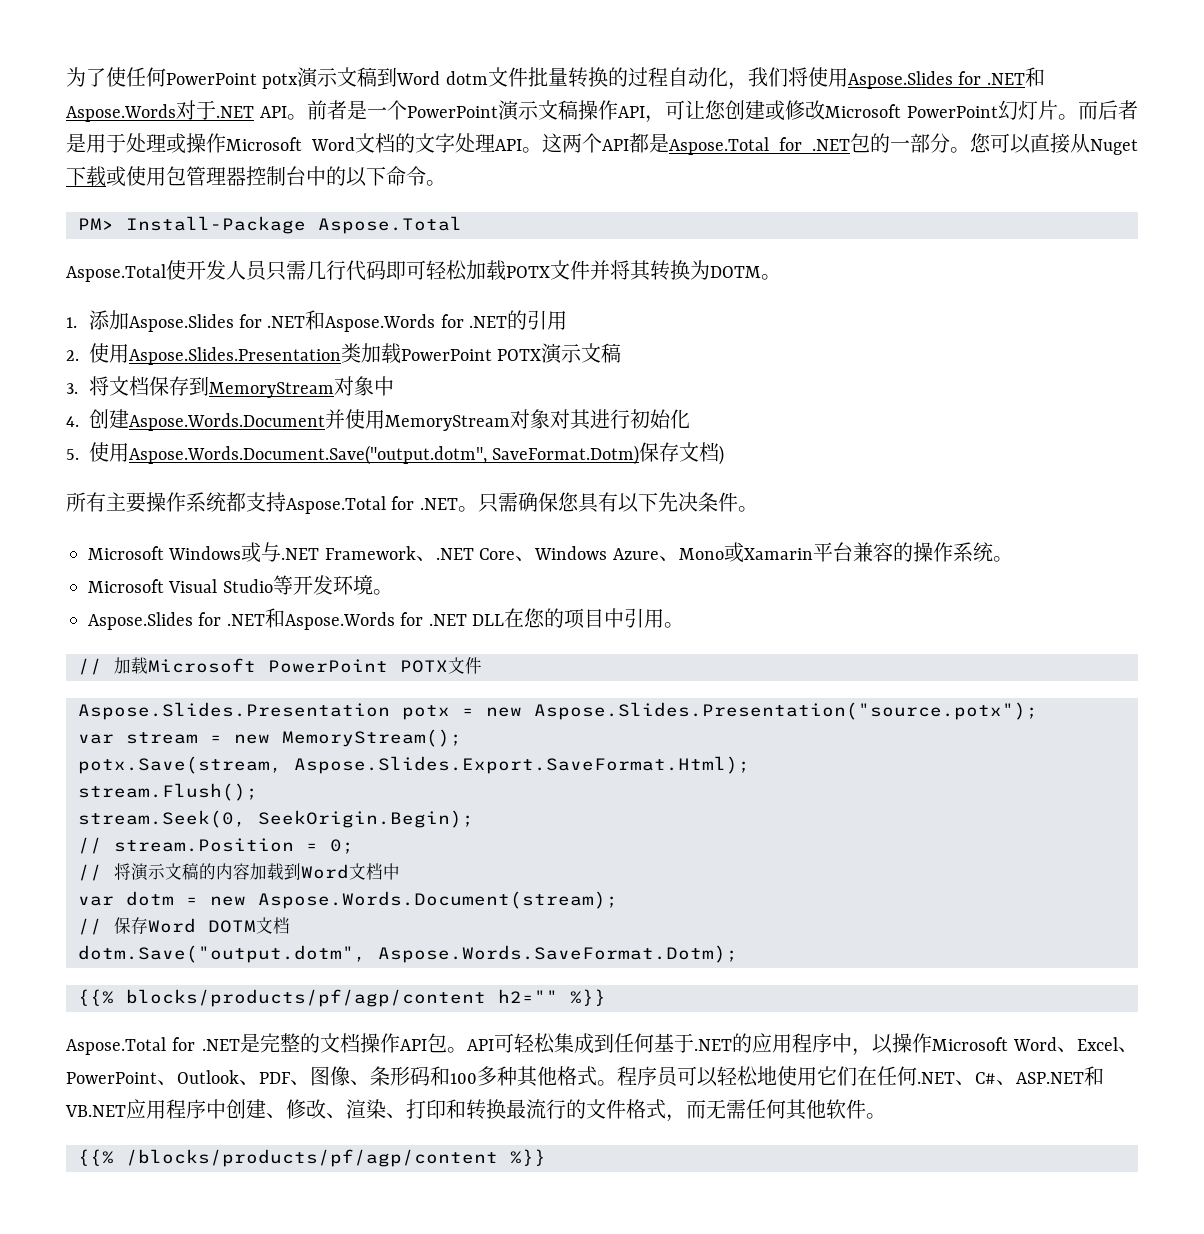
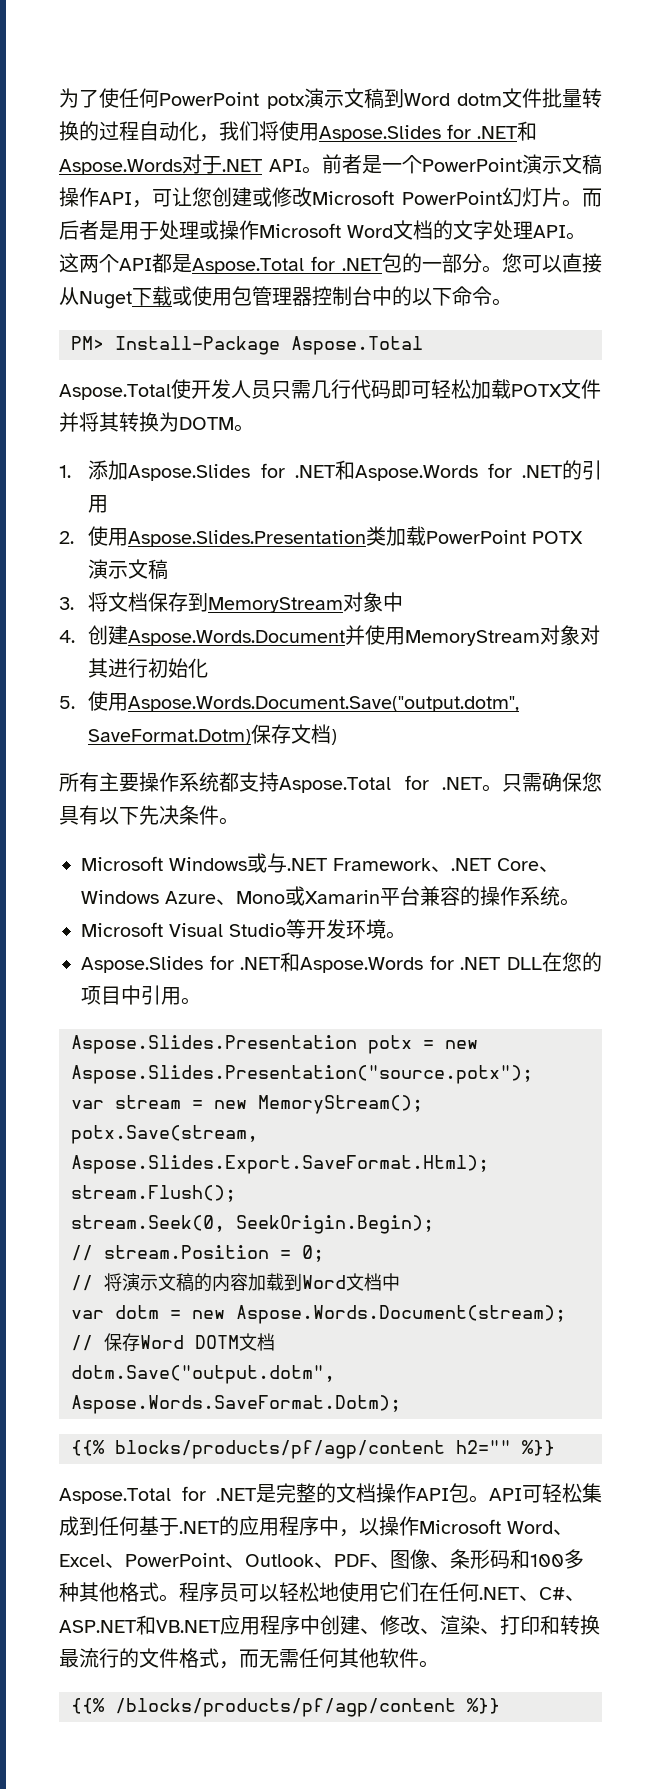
- // 加载Microsoft PowerPoint POTX文件

